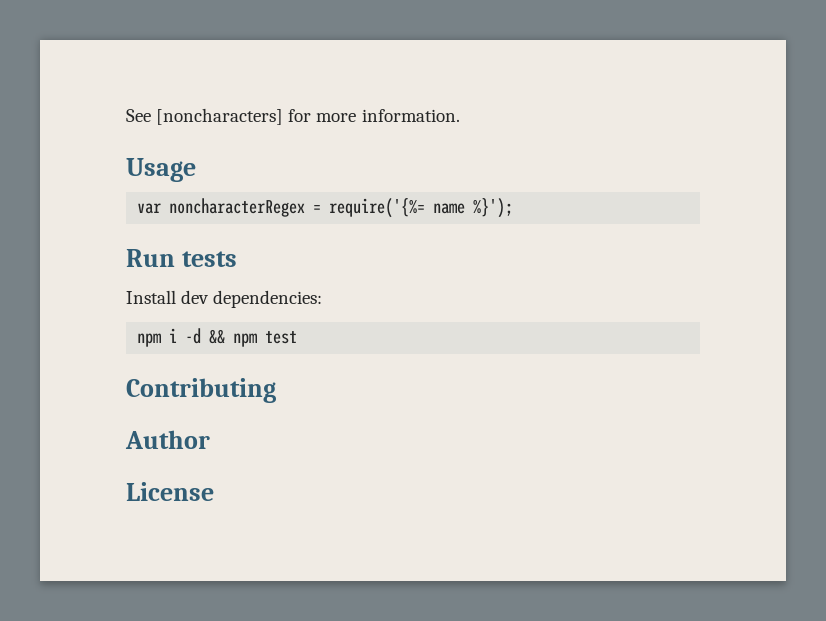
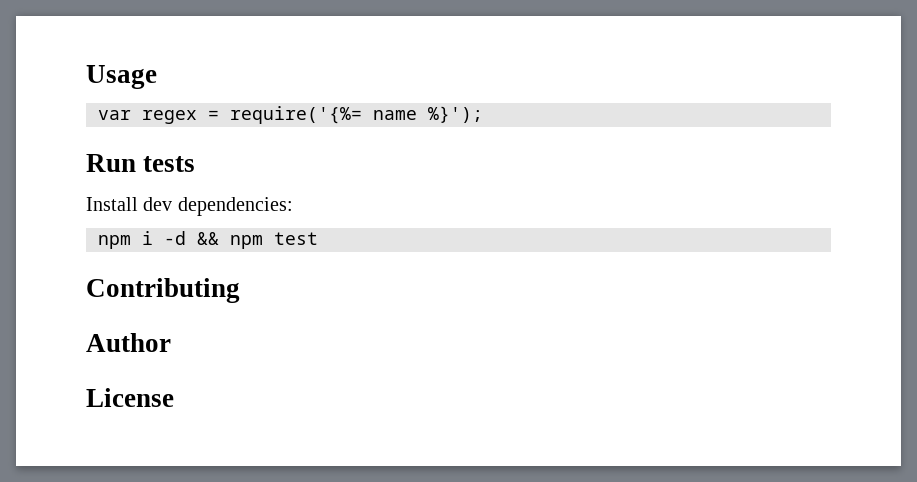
- See [noncharacters] for more information.
- var noncharacterRegex = require('{%= name %}');
+ var regex = require('{%= name %}');

